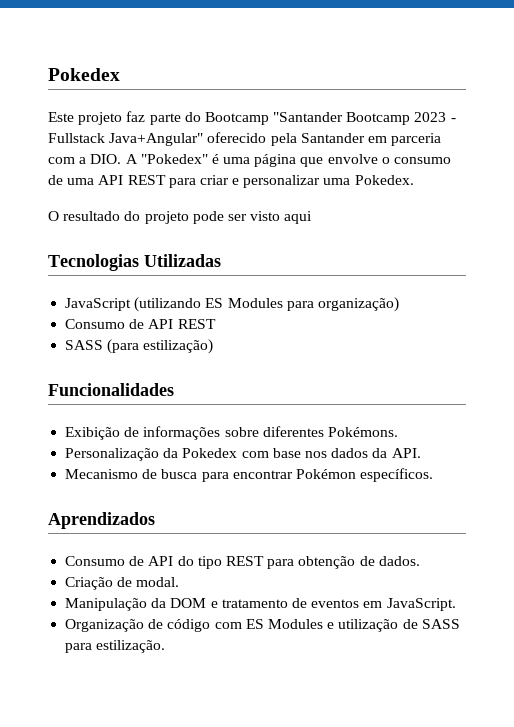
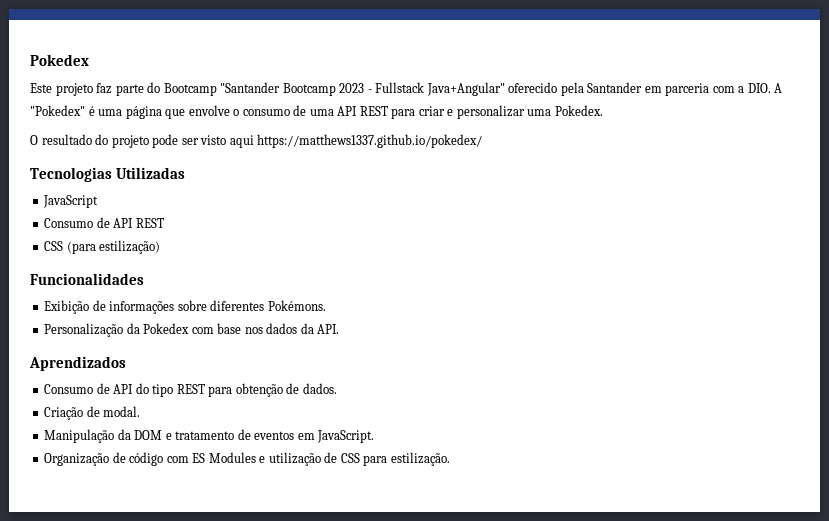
- O resultado do projeto pode ser visto aqui
+ O resultado do projeto pode ser visto aqui https://matthews1337.github.io/pokedex/
- JavaScript (utilizando ES Modules para organização)
+ JavaScript
- SASS (para estilização)
+ CSS (para estilização)
- Mecanismo de busca para encontrar Pokémon específicos.
- Organização de código com ES Modules e utilização de SASS para estilização.
+ Organização de código com ES Modules e utilização de CSS para estilização.

